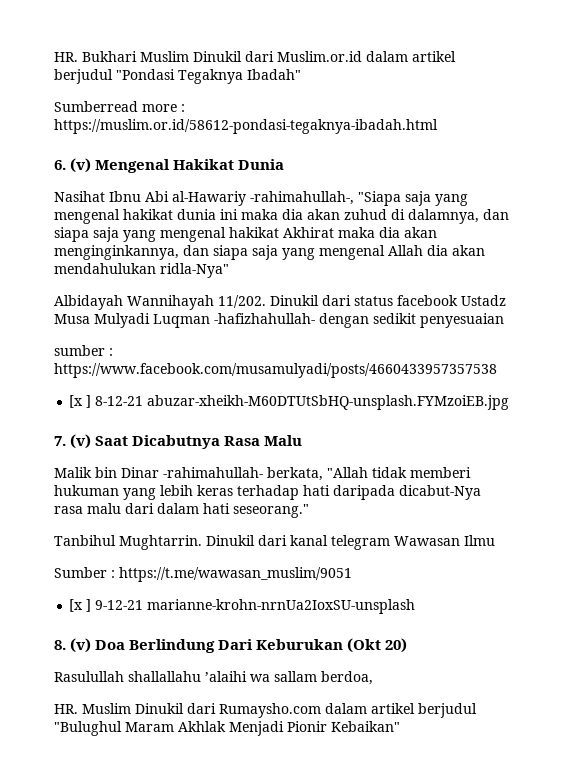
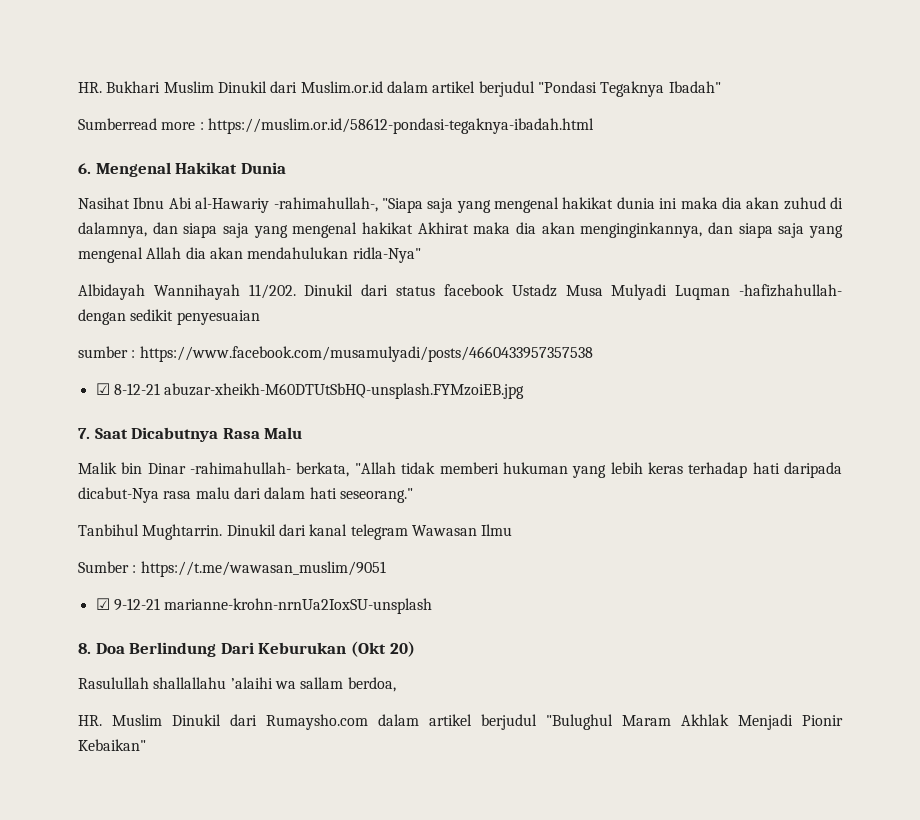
- 6. (v) Mengenal Hakikat Dunia
+ 6. Mengenal Hakikat Dunia
- [x ] 8-12-21 abuzar-xheikh-M60DTUtSbHQ-unsplash.FYMzoiEB.jpg
+ ☑ 8-12-21 abuzar-xheikh-M60DTUtSbHQ-unsplash.FYMzoiEB.jpg
- 7. (v) Saat Dicabutnya Rasa Malu
+ 7. Saat Dicabutnya Rasa Malu
- [x ] 9-12-21 marianne-krohn-nrnUa2IoxSU-unsplash
+ ☑ 9-12-21 marianne-krohn-nrnUa2IoxSU-unsplash
- 8. (v) Doa Berlindung Dari Keburukan (Okt 20)
+ 8. Doa Berlindung Dari Keburukan (Okt 20)

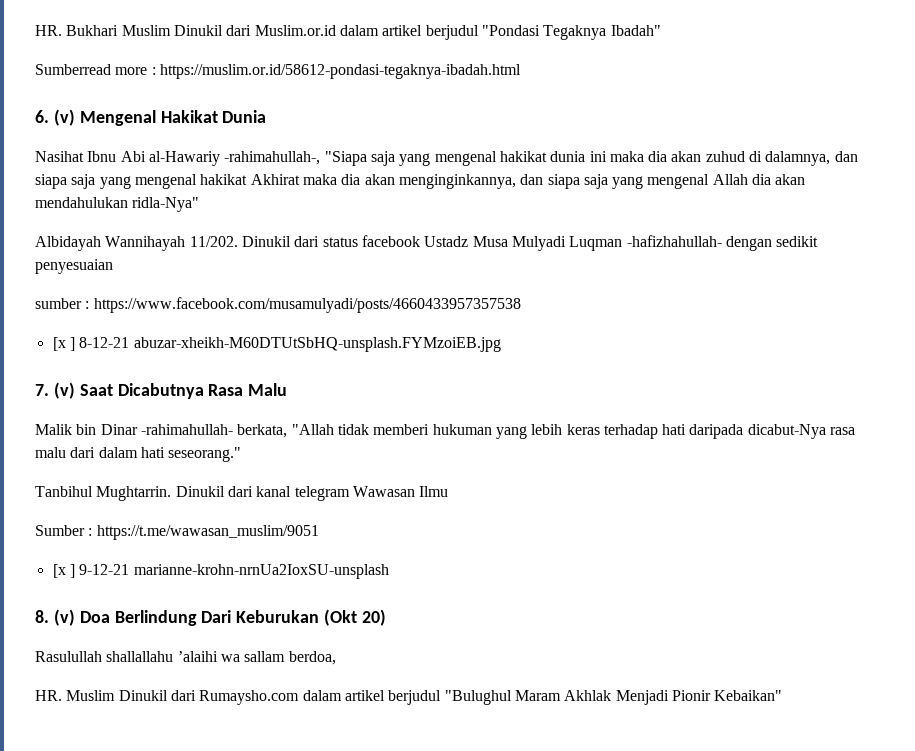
- 6. Mengenal Hakikat Dunia
+ 6. (v) Mengenal Hakikat Dunia
- ☑ 8-12-21 abuzar-xheikh-M60DTUtSbHQ-unsplash.FYMzoiEB.jpg
+ [x ] 8-12-21 abuzar-xheikh-M60DTUtSbHQ-unsplash.FYMzoiEB.jpg
- 7. Saat Dicabutnya Rasa Malu
+ 7. (v) Saat Dicabutnya Rasa Malu
- ☑ 9-12-21 marianne-krohn-nrnUa2IoxSU-unsplash
+ [x ] 9-12-21 marianne-krohn-nrnUa2IoxSU-unsplash
- 8. Doa Berlindung Dari Keburukan (Okt 20)
+ 8. (v) Doa Berlindung Dari Keburukan (Okt 20)

